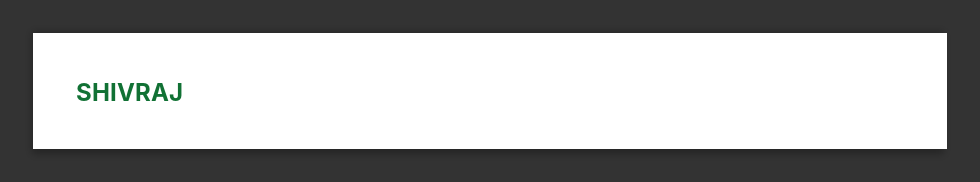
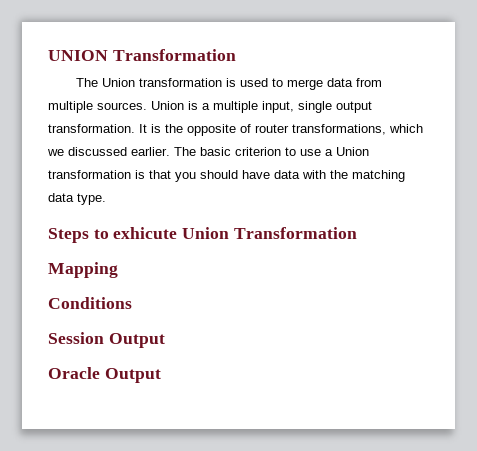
- SHIVRAJ
+ UNION Transformation
+ The Union transformation is used to merge data from multiple sources. Union is a multiple input, single output transformation. It is the opposite of router transformations, which we discussed earlier. The basic criterion to use a Union transformation is that you should have data with the matching data type.
+ Steps to exhicute Union Transformation
+ Mapping
+ Conditions
+ Session Output
+ Oracle Output

